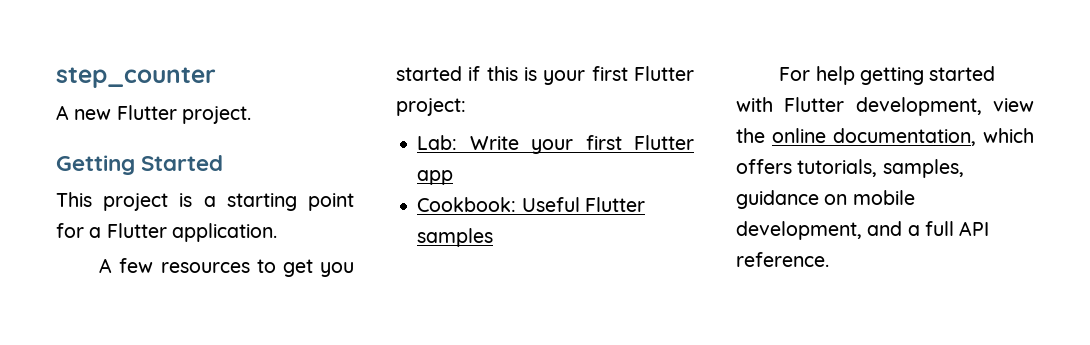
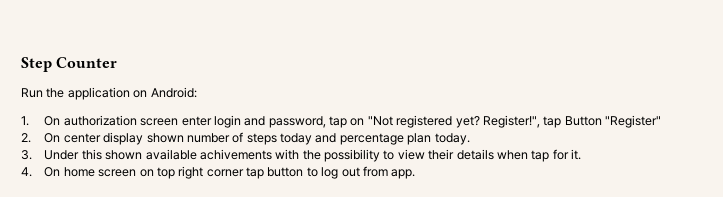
- step_counter
- A new Flutter project.
- Getting Started
- This project is a starting point for a Flutter application.
- A few resources to get you started if this is your first Flutter project:
- Lab: Write your first Flutter app
- Cookbook: Useful Flutter samples
- For help getting started with Flutter development, view the online documentation, which offers tutorials, samples, guidance on mobile development, and a full API reference.
+ Step Counter
+ Run the application on Android:
+ 1. On authorization screen enter login and password, tap on "Not registered yet? Register!", tap Button "Register"
+ 2. On center display shown number of steps today and percentage plan today.
+ 3. Under this shown available achivements with the possibility to view their details when tap for it.
+ 4. On home screen on top right corner tap button to log out from app.

